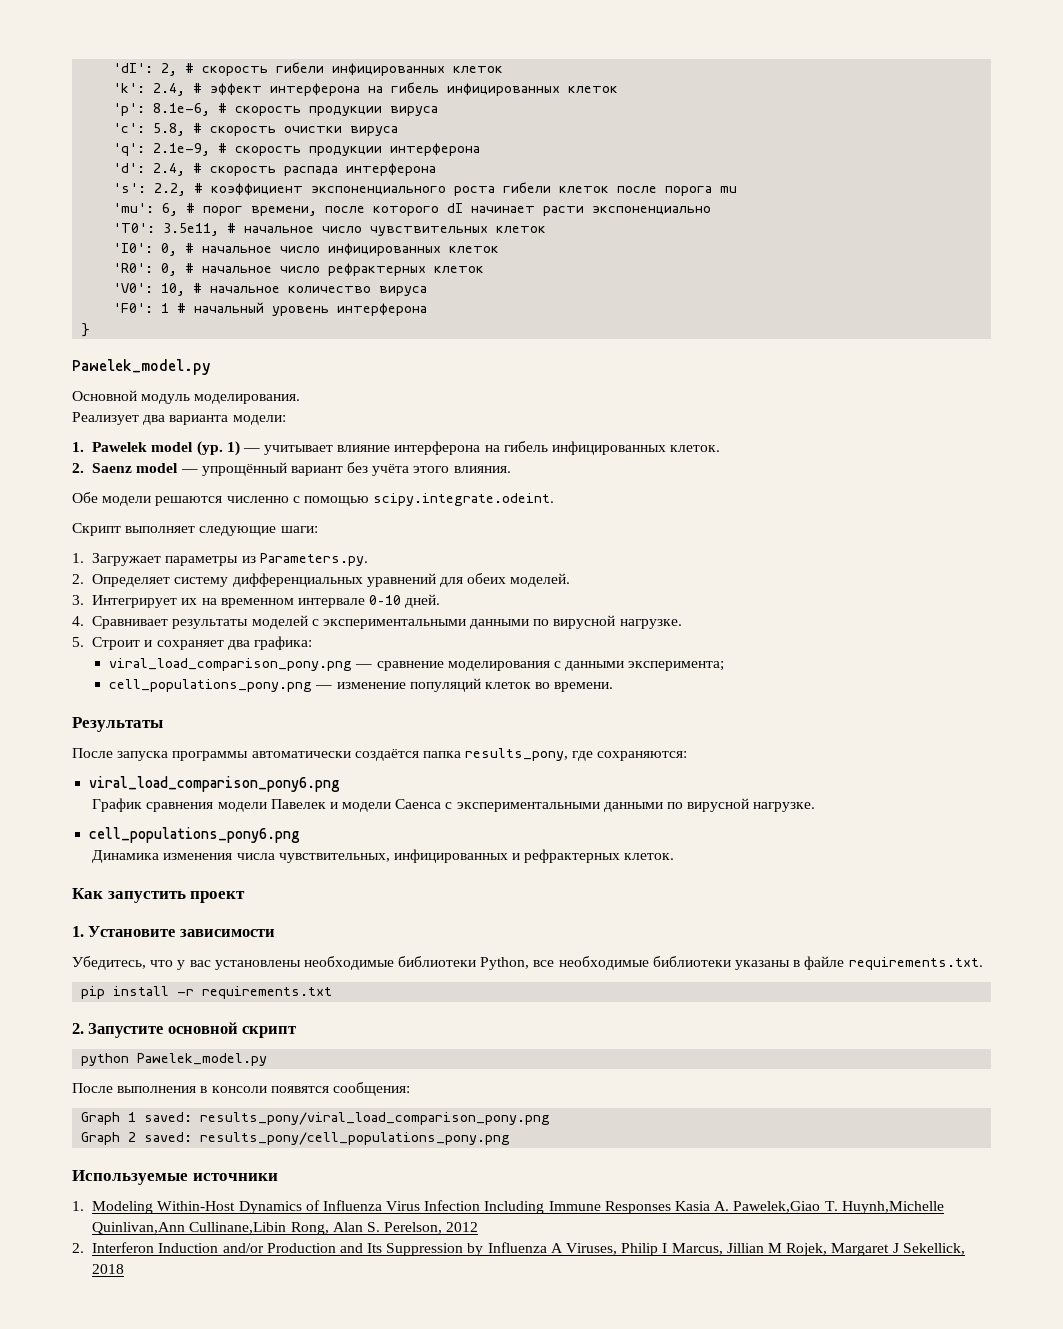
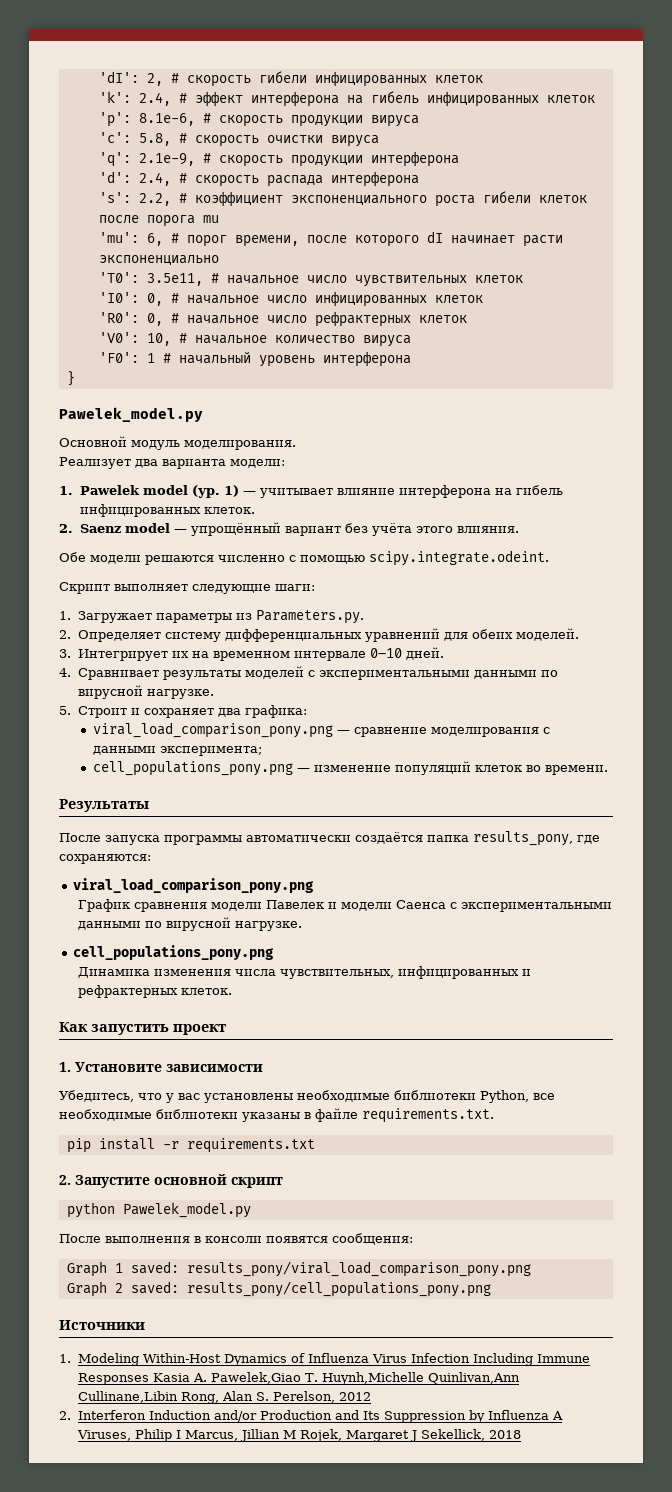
  После запуска программы автоматически создаётся папка results_pony, где сохраняются:
- viral_load_comparison_pony6.png
+ viral_load_comparison_pony.png
  График сравнения модели Павелек и модели Саенса с экспериментальными данными по вирусной нагрузке.
- cell_populations_pony6.png
+ cell_populations_pony.png
- Используемые источники
+ Источники

